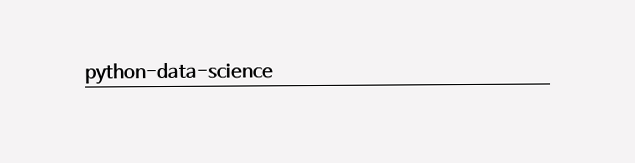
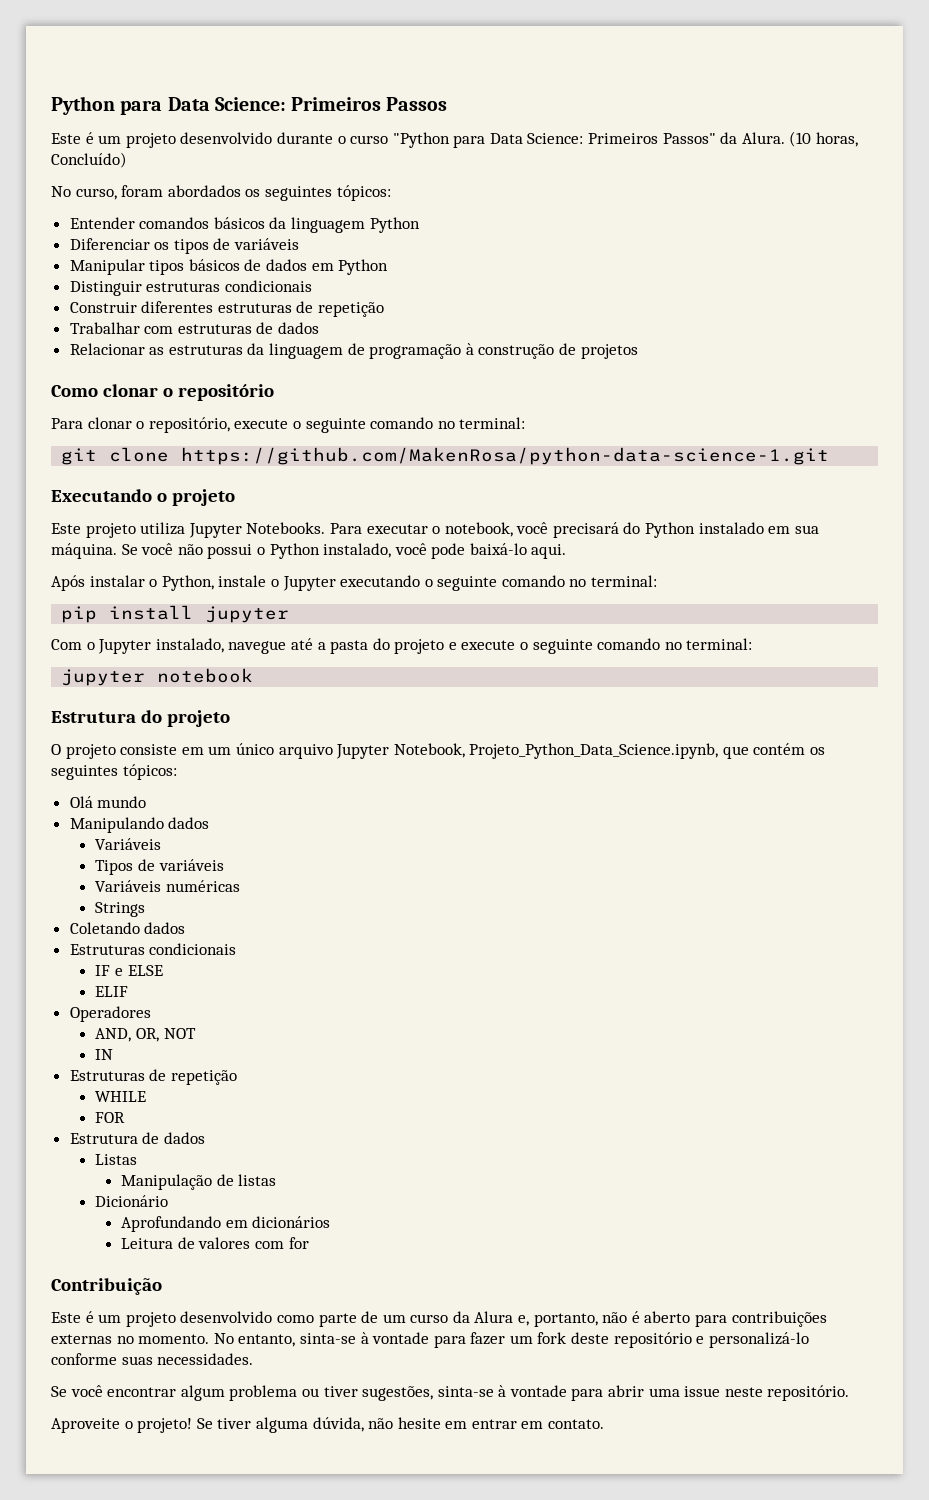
- python-data-science
+ Python para Data Science: Primeiros Passos
+ Este é um projeto desenvolvido durante o curso "Python para Data Science: Primeiros Passos" da Alura. (10 horas, Concluído)
+ No curso, foram abordados os seguintes tópicos:
+ Entender comandos básicos da linguagem Python
+ Diferenciar os tipos de variáveis
+ Manipular tipos básicos de dados em Python
+ Distinguir estruturas condicionais
+ Construir diferentes estruturas de repetição
+ Trabalhar com estruturas de dados
+ Relacionar as estruturas da linguagem de programação à construção de projetos
+ Como clonar o repositório
+ Para clonar o repositório, execute o seguinte comando no terminal:
+ git clone https://github.com/MakenRosa/python-data-science-1.git
+ Executando o projeto
+ Este projeto utiliza Jupyter Notebooks. Para executar o notebook, você precisará do Python instalado em sua máquina. Se você não possui o Python instalado, você pode baixá-lo aqui.
+ Após instalar o Python, instale o Jupyter executando o seguinte comando no terminal:
+ pip install jupyter
+ Com o Jupyter instalado, navegue até a pasta do projeto e execute o seguinte comando no terminal:
+ jupyter notebook
+ Estrutura do projeto
+ O projeto consiste em um único arquivo Jupyter Notebook, Projeto_Python_Data_Science.ipynb, que contém os seguintes tópicos:
+ Olá mundo
+ Manipulando dados
+ Variáveis
+ Tipos de variáveis
+ Variáveis numéricas
+ Strings
+ Coletando dados
+ Estruturas condicionais
+ IF e ELSE
+ ELIF
+ Operadores
+ AND, OR, NOT
+ IN
+ Estruturas de repetição
+ WHILE
+ FOR
+ Estrutura de dados
+ Listas
+ Manipulação de listas
+ Dicionário
+ Aprofundando em dicionários
+ Leitura de valores com for
+ Contribuição
+ Este é um projeto desenvolvido como parte de um curso da Alura e, portanto, não é aberto para contribuições externas no momento. No entanto, sinta-se à vontade para fazer um fork deste repositório e personalizá-lo conforme suas necessidades.
+ Se você encontrar algum problema ou tiver sugestões, sinta-se à vontade para abrir uma issue neste repositório.
+ Aproveite o projeto! Se tiver alguma dúvida, não hesite em entrar em contato.

